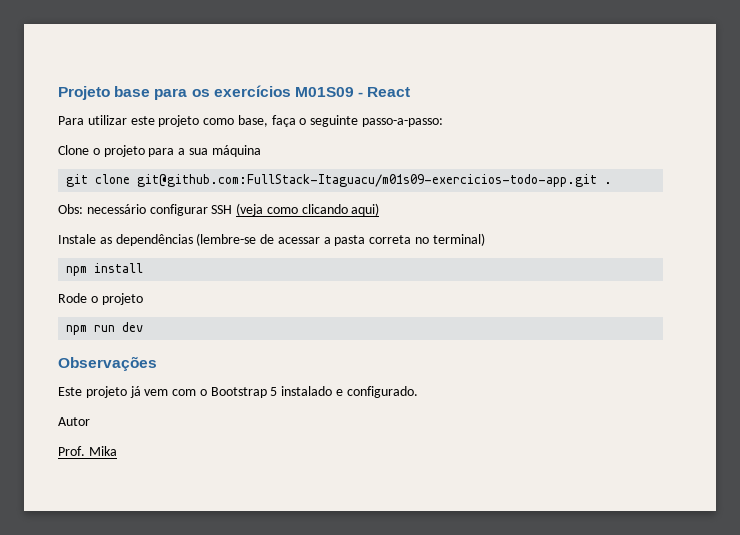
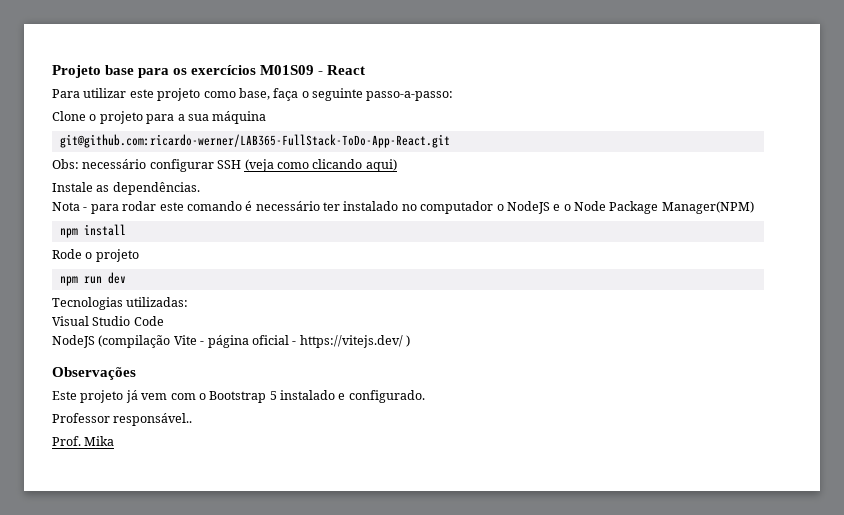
- git clone git@github.com:FullStack-Itaguacu/m01s09-exercicios-todo-app.git .
+ git@github.com:ricardo-werner/LAB365-FullStack-ToDo-App-React.git
- Instale as dependências (lembre-se de acessar a pasta correta no terminal)
+ Instale as dependências.
+ Nota - para rodar este comando é necessário ter instalado no computador o NodeJS e o Node Package Manager(NPM)
+ Tecnologias utilizadas:
+ Visual Studio Code
+ NodeJS (compilação Vite - página oficial - https://vitejs.dev/ )
- Autor
+ Professor responsável..

